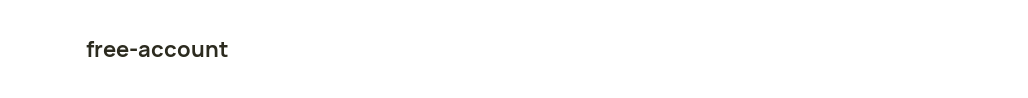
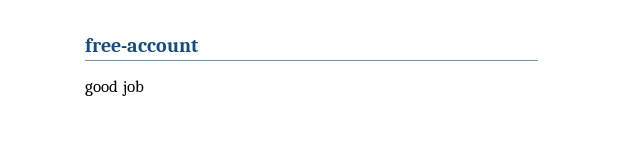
+ good job

